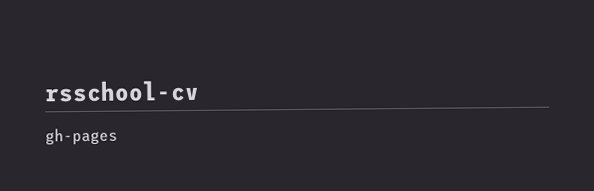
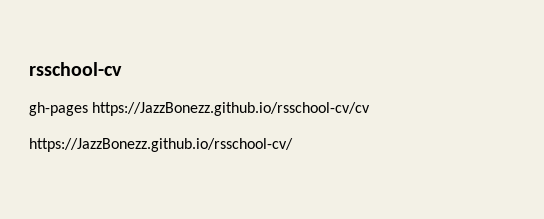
- gh-pages
+ gh-pages https://JazzBonezz.github.io/rsschool-cv/cv
+ https://JazzBonezz.github.io/rsschool-cv/

